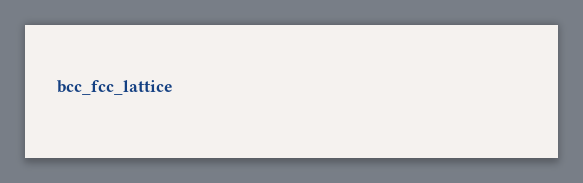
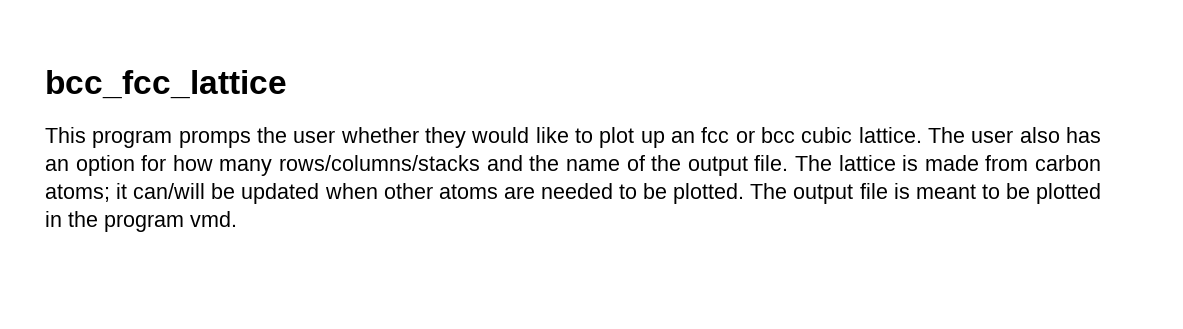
+ This program promps the user whether they would like to plot up an fcc or bcc cubic lattice. The user also has an option for how many rows/columns/stacks and the name of the output file. The lattice is made from carbon atoms; it can/will be updated when other atoms are needed to be plotted. The output file is meant to be plotted in the program vmd.

